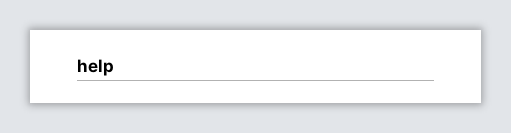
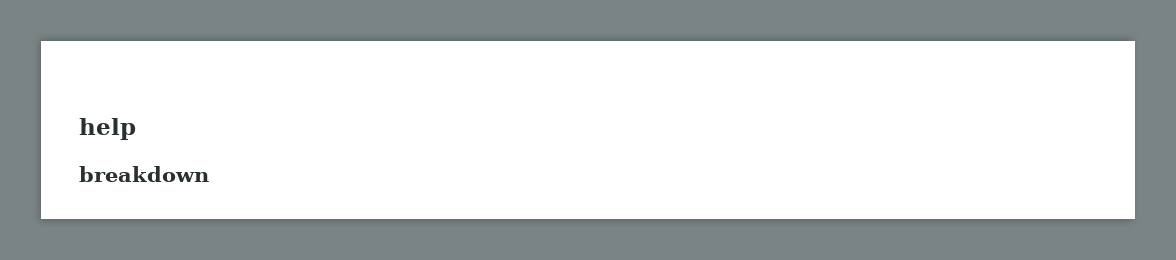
+ breakdown

